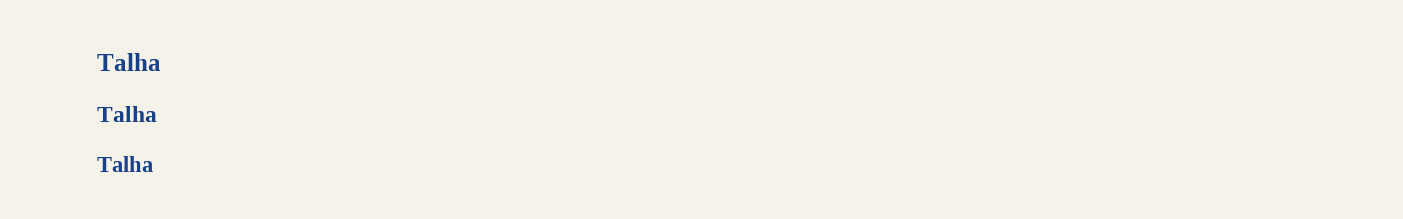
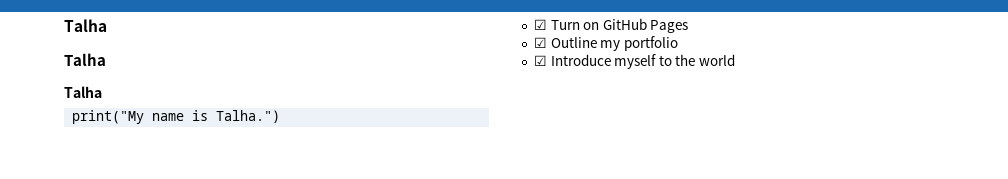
+ print("My name is Talha.")
+ ☑ Turn on GitHub Pages
+ ☑ Outline my portfolio
+ ☑ Introduce myself to the world

